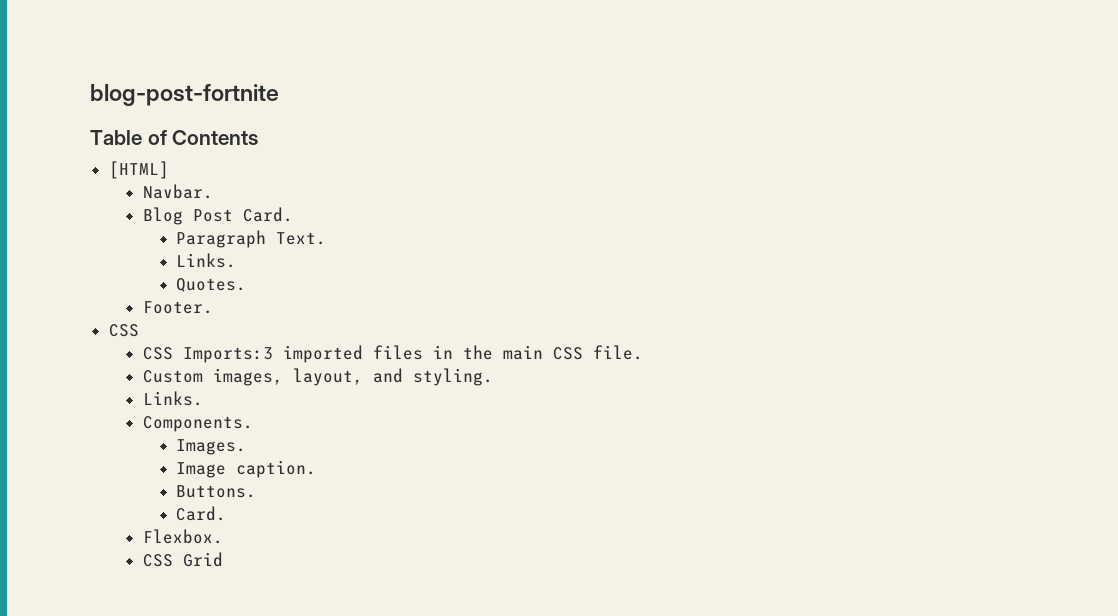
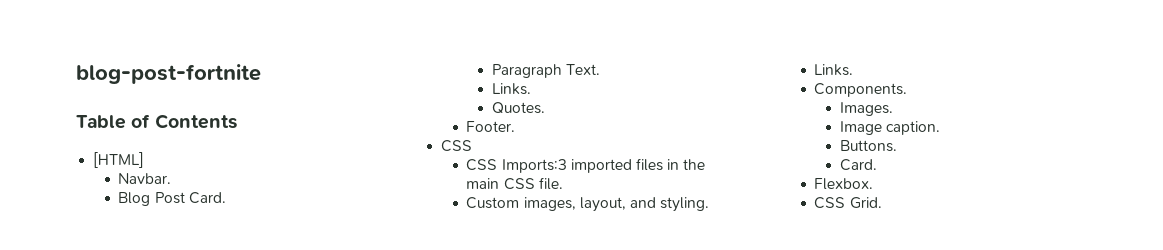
- CSS Grid
+ CSS Grid.

